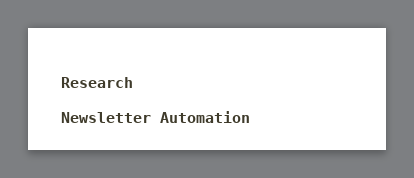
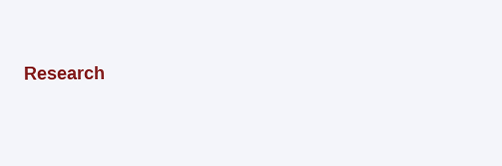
- Newsletter Automation

